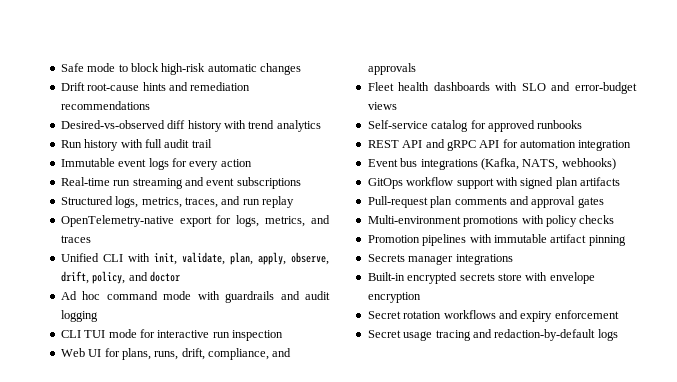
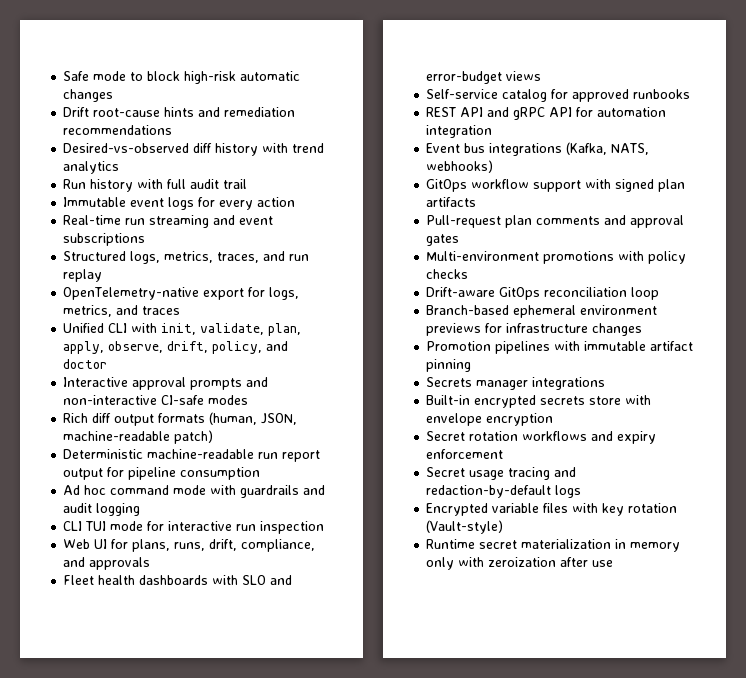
+ Interactive approval prompts and non-interactive CI-safe modes
+ Rich diff output formats (human, JSON, machine-readable patch)
+ Deterministic machine-readable run report output for pipeline consumption
+ Drift-aware GitOps reconciliation loop
+ Branch-based ephemeral environment previews for infrastructure changes
+ Encrypted variable files with key rotation (Vault-style)
+ Runtime secret materialization in memory only with zeroization after use

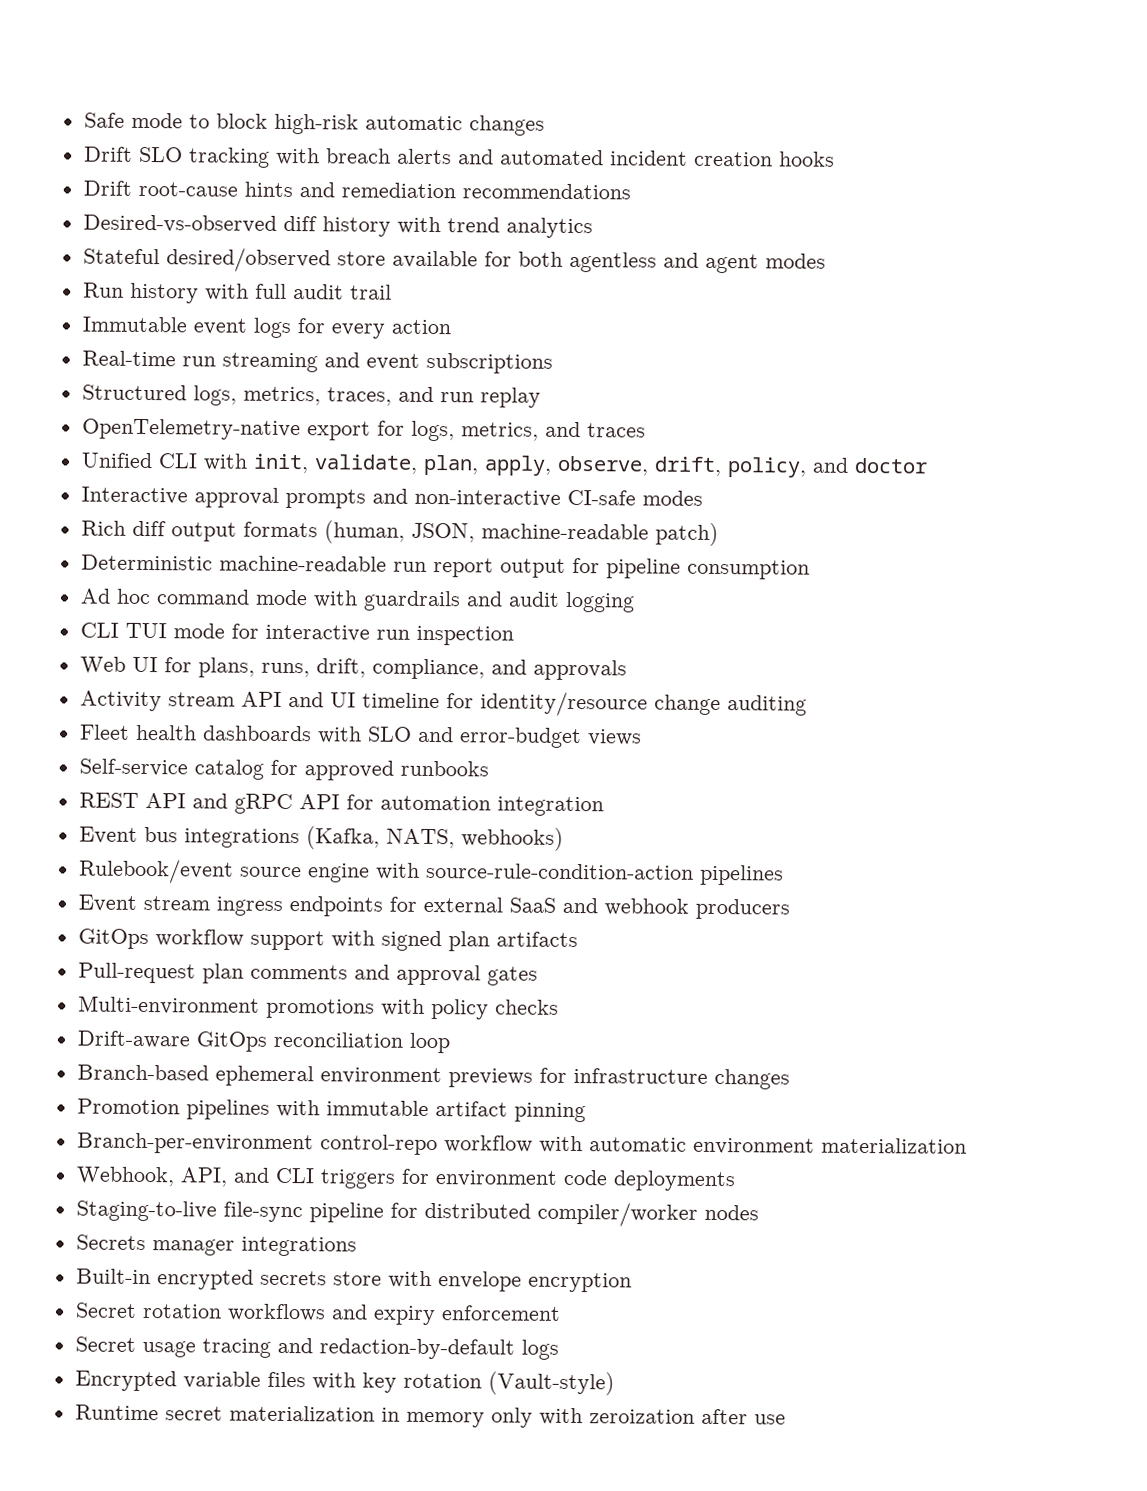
+ Drift SLO tracking with breach alerts and automated incident creation hooks
+ Stateful desired/observed store available for both agentless and agent modes
+ Activity stream API and UI timeline for identity/resource change auditing
+ Rulebook/event source engine with source-rule-condition-action pipelines
+ Event stream ingress endpoints for external SaaS and webhook producers
+ Branch-per-environment control-repo workflow with automatic environment materialization
+ Webhook, API, and CLI triggers for environment code deployments
+ Staging-to-live file-sync pipeline for distributed compiler/worker nodes

